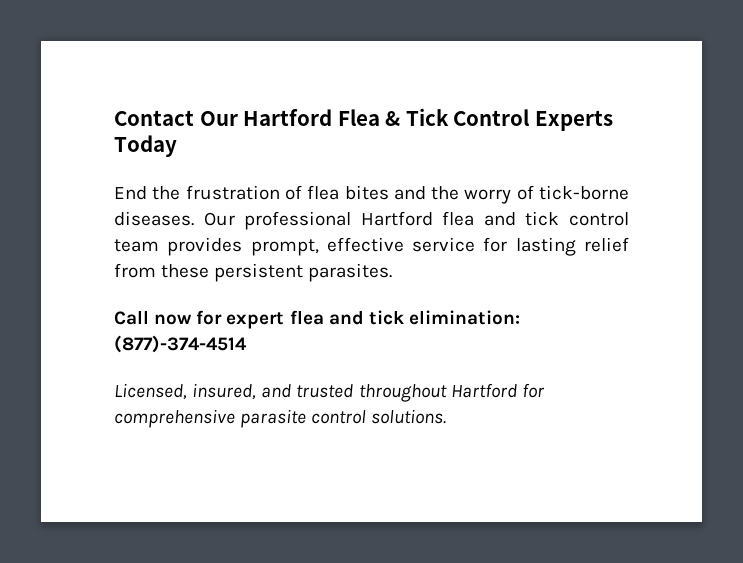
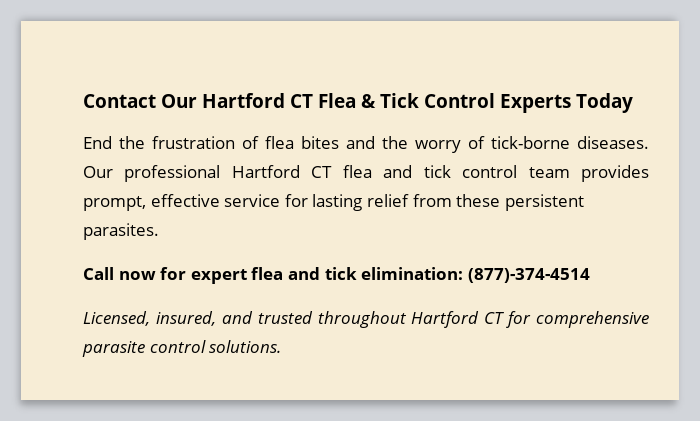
- Contact Our Hartford Flea & Tick Control Experts Today
+ Contact Our Hartford CT Flea & Tick Control Experts Today
- Our professional Hartford flea and tick control team provides prompt, effective service for lasting relief from these persistent parasites.
+ Our professional Hartford CT flea and tick control team provides prompt, effective service for lasting relief from these persistent parasites.
- Licensed, insured, and trusted throughout Hartford for comprehensive parasite control solutions.
+ Licensed, insured, and trusted throughout Hartford CT for comprehensive parasite control solutions.

